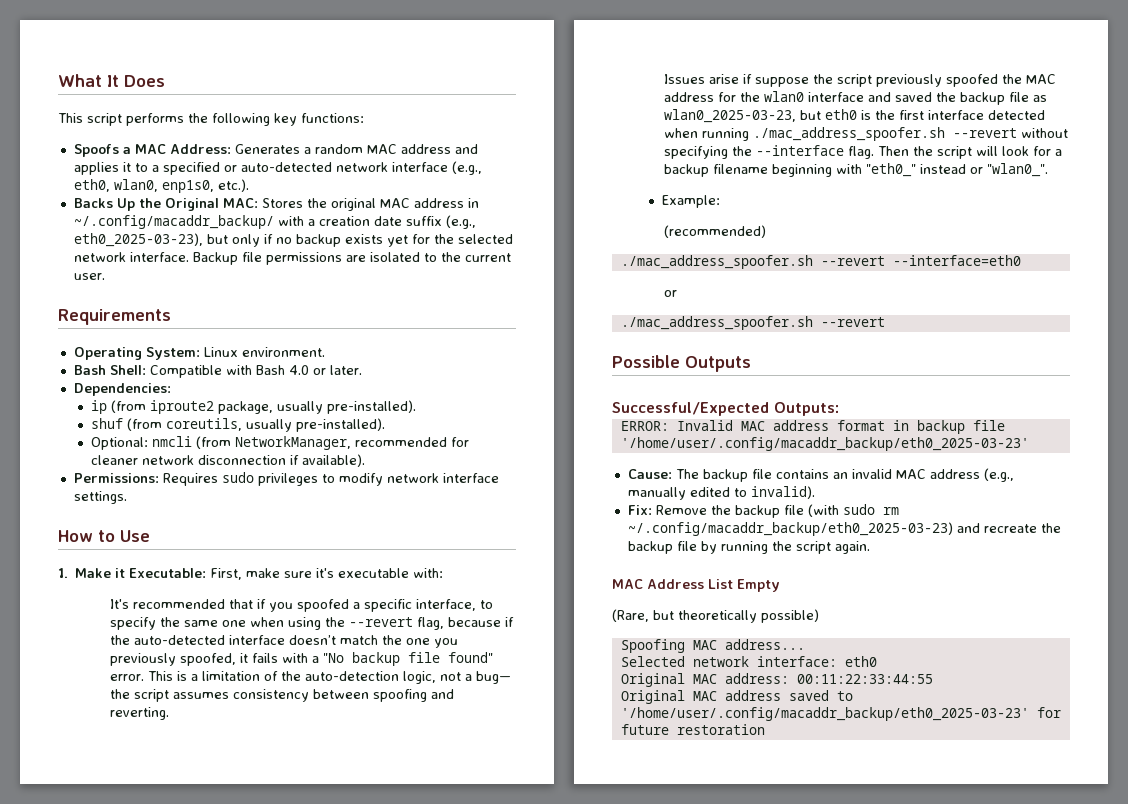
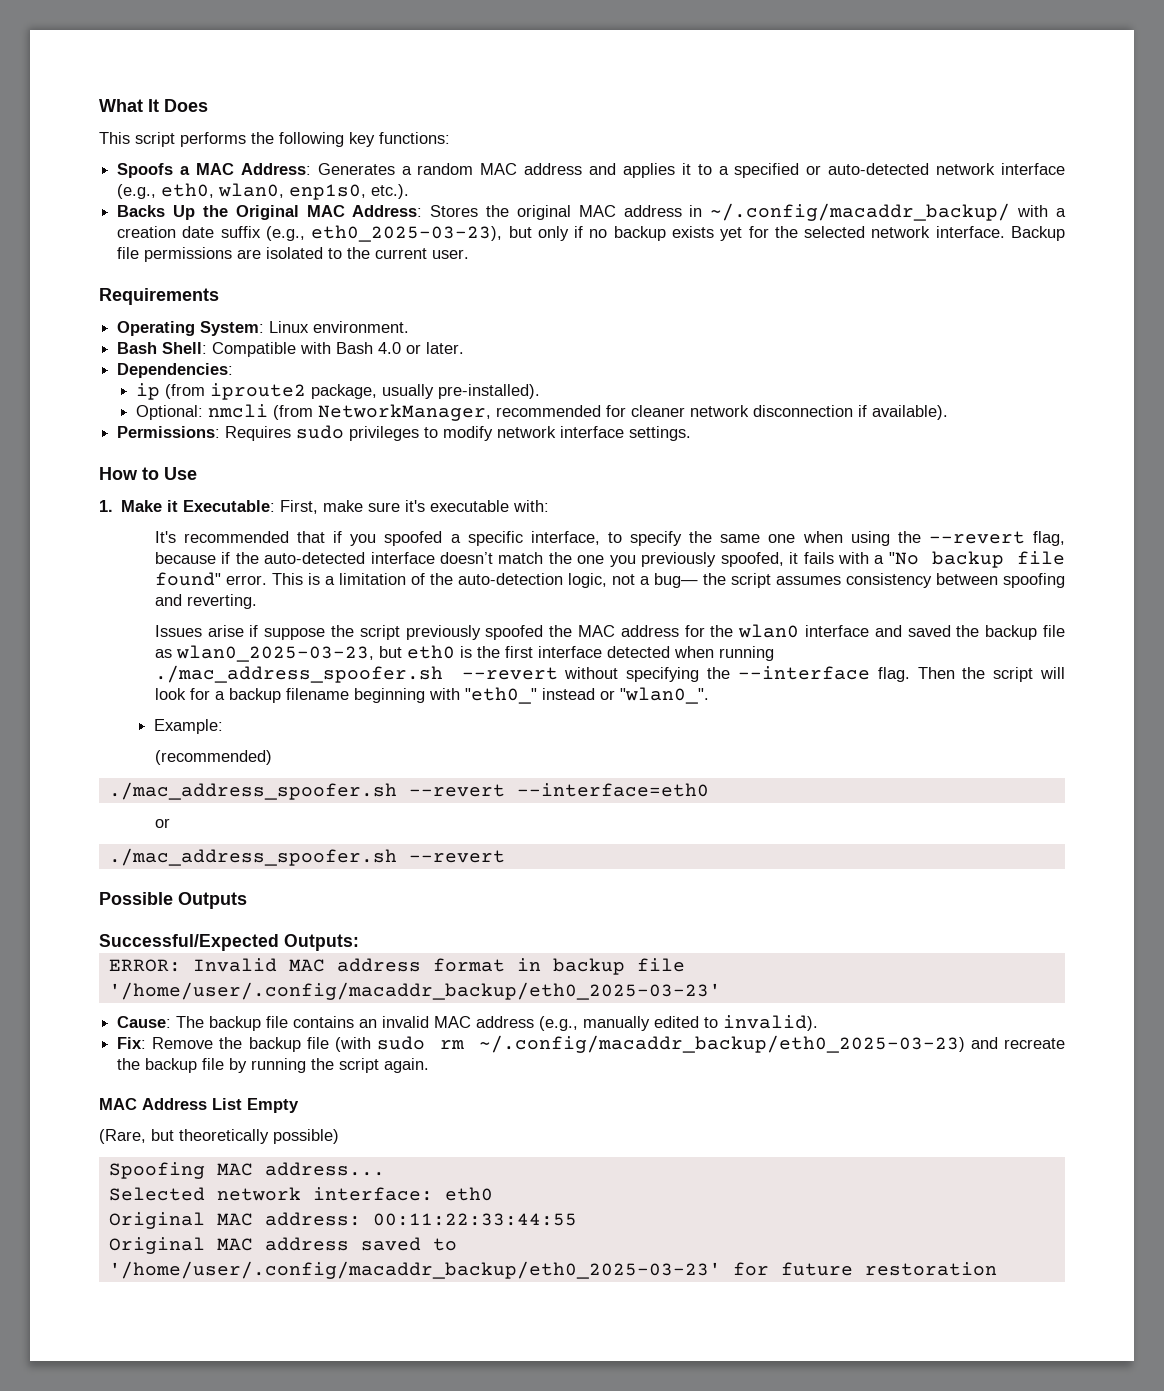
- Backs Up the Original MAC: Stores the original MAC address in ~/.config/macaddr_backup/ with a creation date suffix (e.g., eth0_2025-03-23), but only if no backup exists yet for the selected network interface.
+ Backs Up the Original MAC Address: Stores the original MAC address in ~/.config/macaddr_backup/ with a creation date suffix (e.g., eth0_2025-03-23), but only if no backup exists yet for the selected network interface.
- shuf (from coreutils, usually pre-installed).

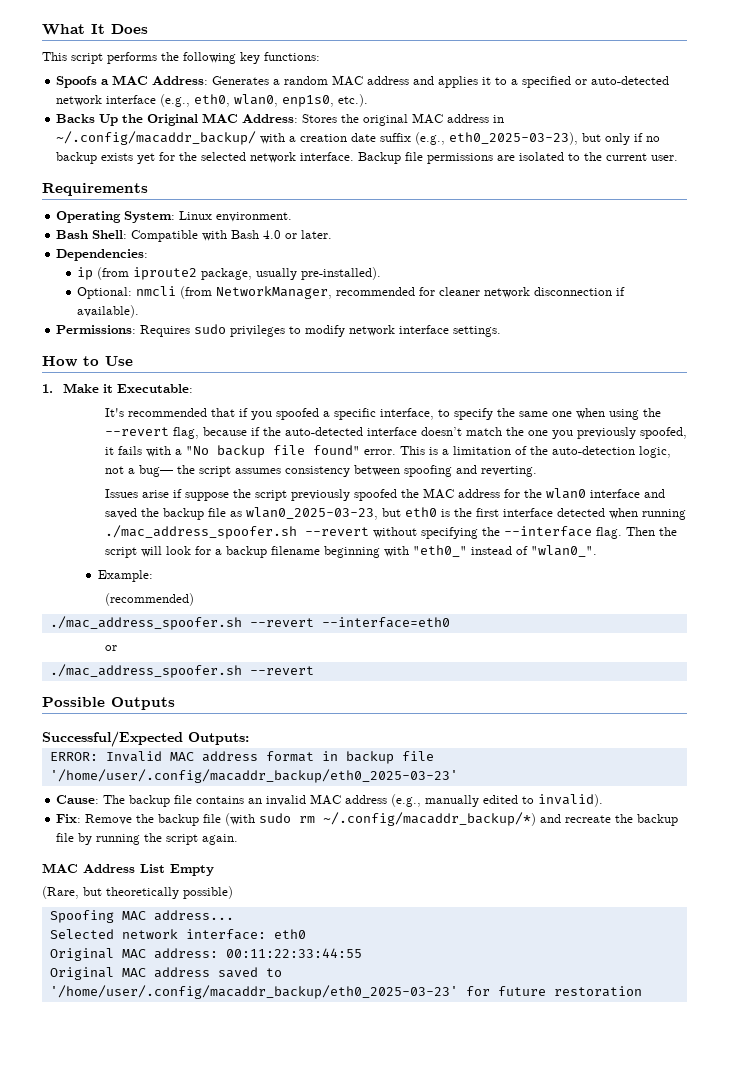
- 1. Make it Executable: First, make sure it's executable with:
+ 1. Make it Executable:
- Then the script will look for a backup filename beginning with "eth0_" instead or "wlan0_".
+ Then the script will look for a backup filename beginning with "eth0_" instead of "wlan0_".
- Fix: Remove the backup file (with sudo rm ~/.config/macaddr_backup/eth0_2025-03-23) and recreate the backup file by running the script again.
+ Fix: Remove the backup file (with sudo rm ~/.config/macaddr_backup/*) and recreate the backup file by running the script again.

